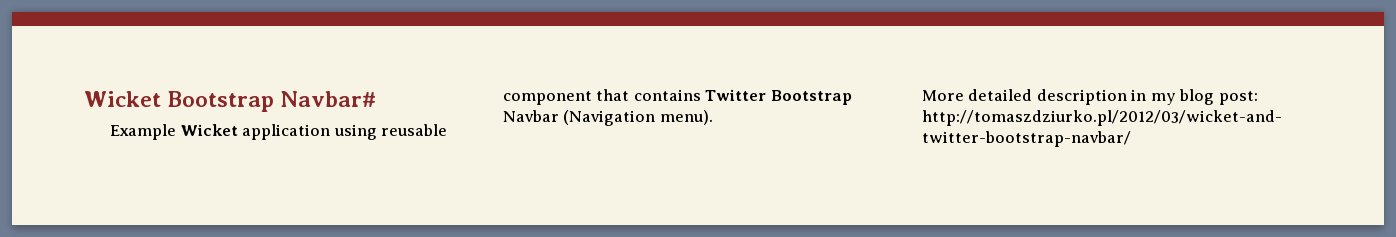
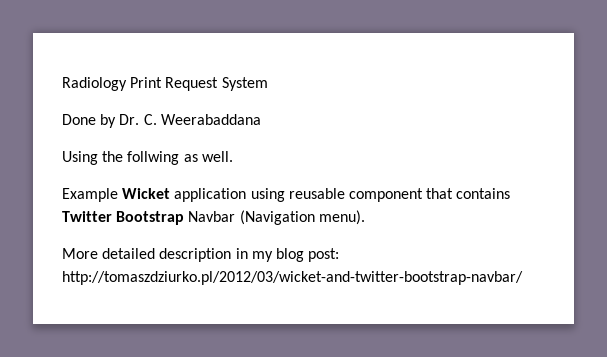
- Wicket Bootstrap Navbar#
+ Radiology Print Request System
+ Done by Dr. C. Weerabaddana
+ Using the follwing as well.

